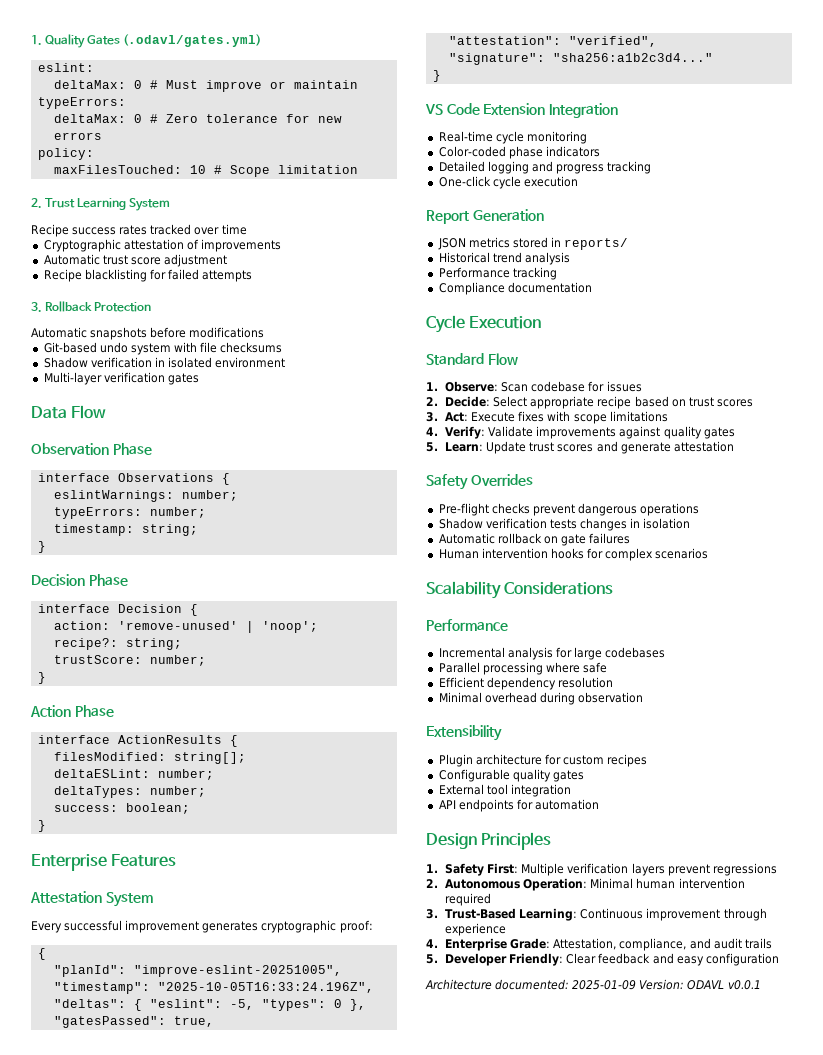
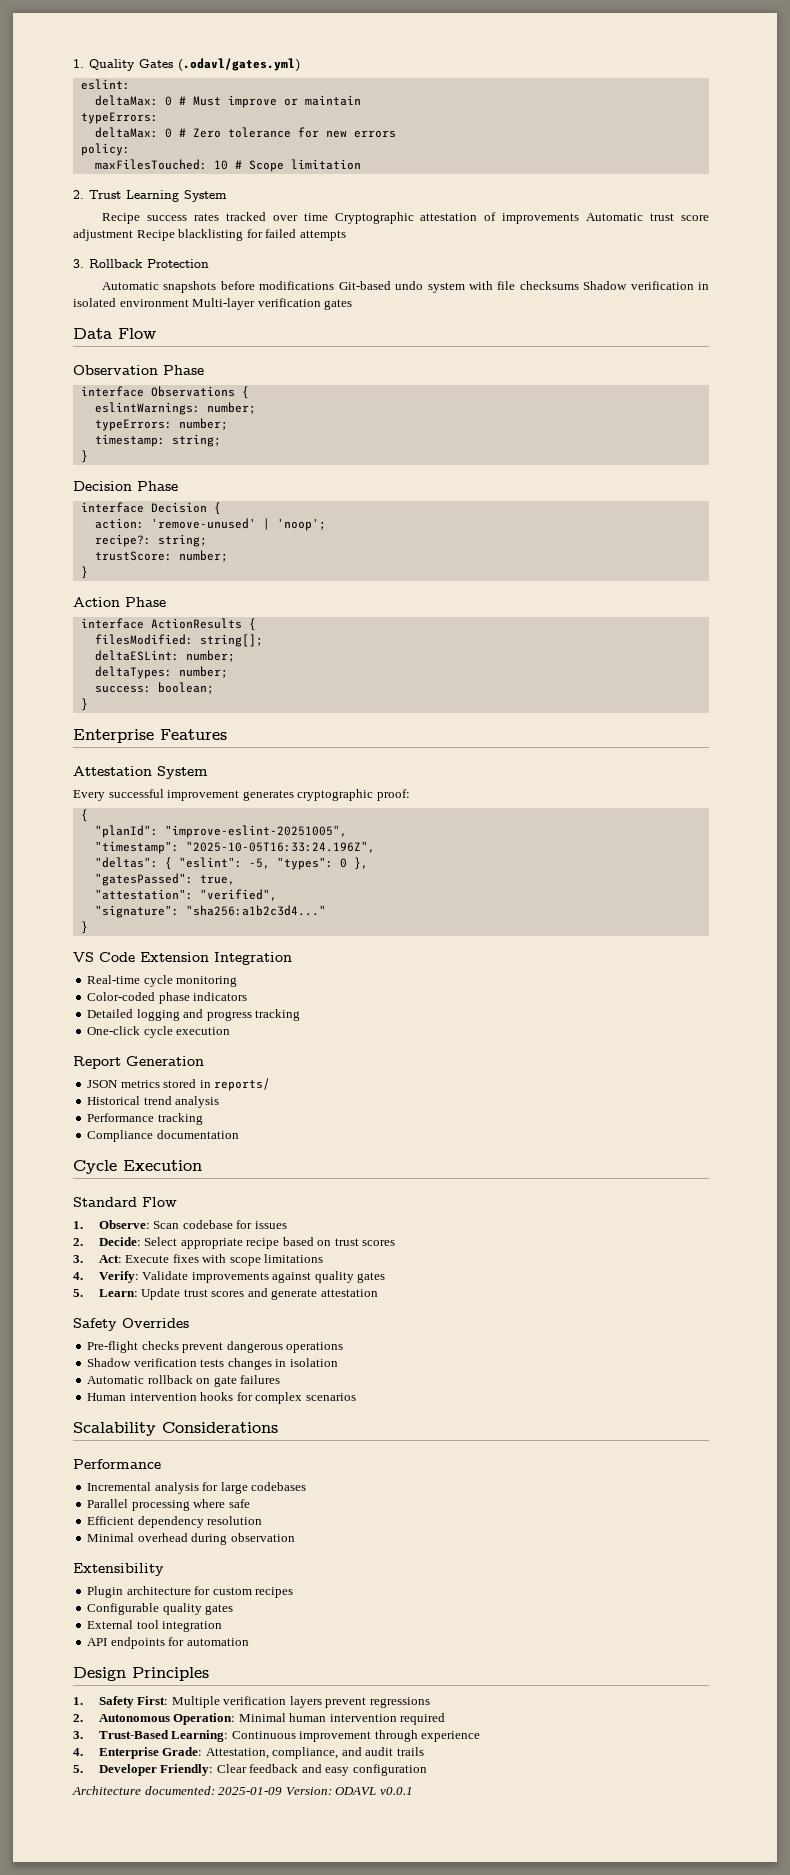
- Recipe success rates tracked over time
- Cryptographic attestation of improvements
- Automatic trust score adjustment
- Recipe blacklisting for failed attempts
+ Recipe success rates tracked over time Cryptographic attestation of improvements Automatic trust score adjustment Recipe blacklisting for failed attempts
- Automatic snapshots before modifications
- Git-based undo system with file checksums
- Shadow verification in isolated environment
- Multi-layer verification gates
+ Automatic snapshots before modifications Git-based undo system with file checksums Shadow verification in isolated environment Multi-layer verification gates

